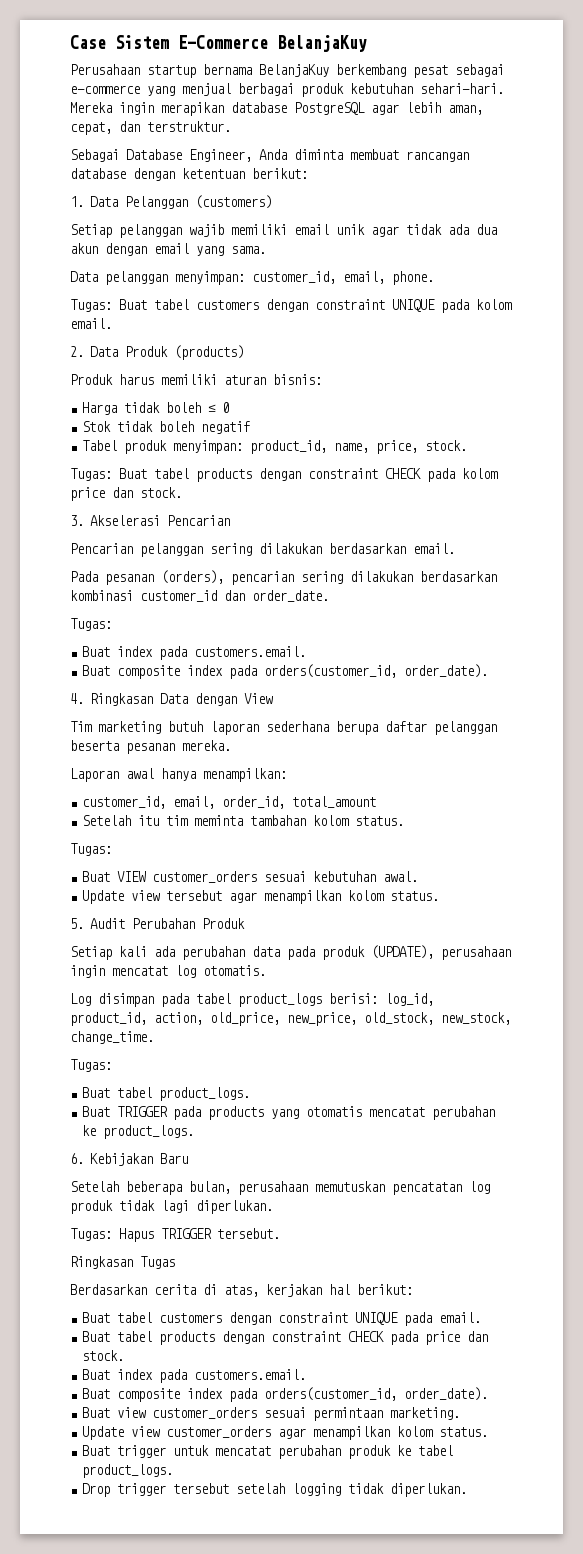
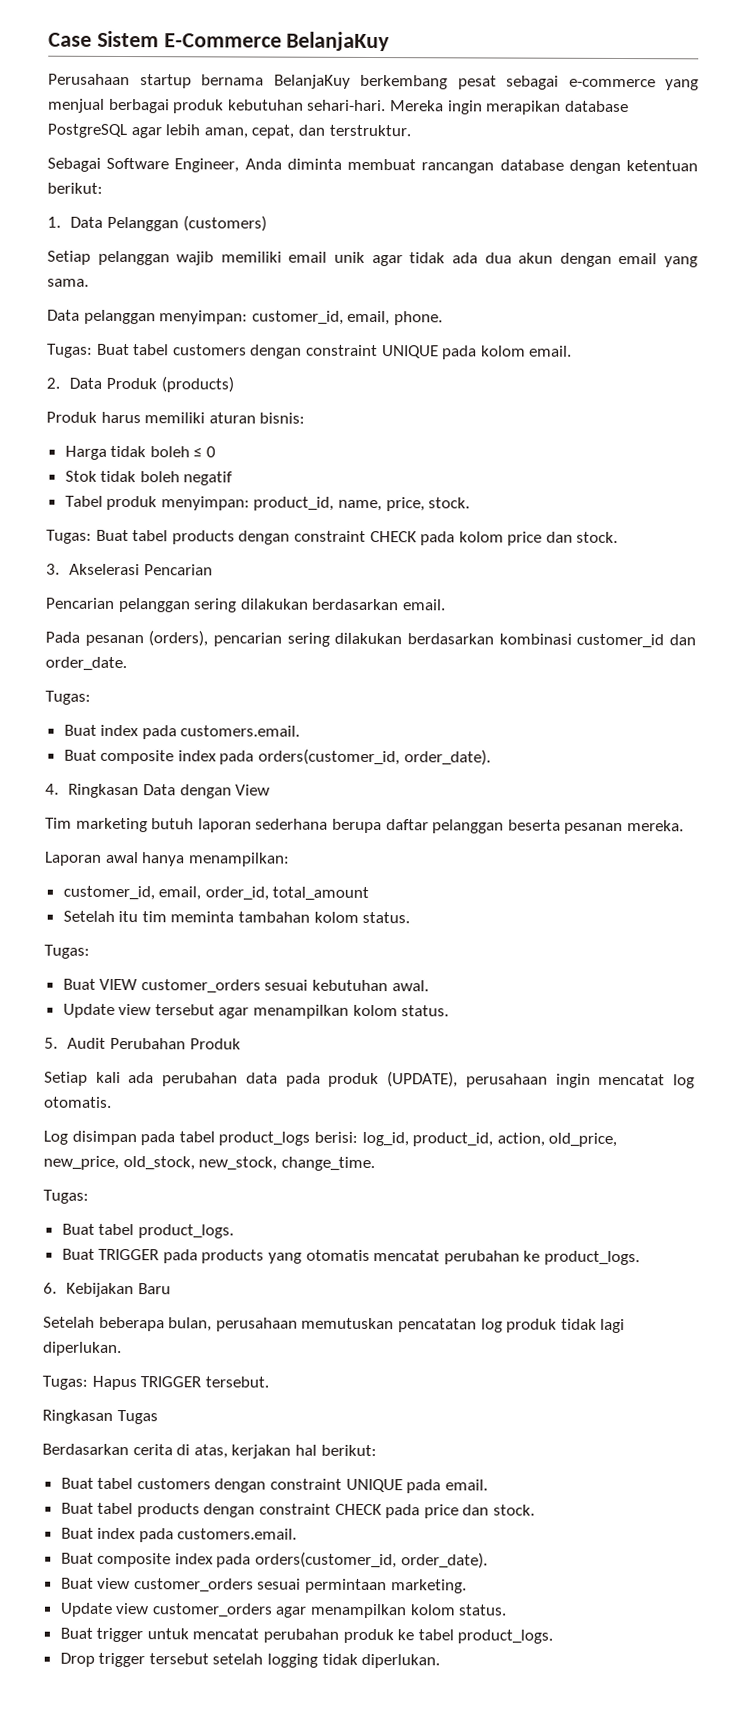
- Sebagai Database Engineer, Anda diminta membuat rancangan database dengan ketentuan berikut:
+ Sebagai Software Engineer, Anda diminta membuat rancangan database dengan ketentuan berikut:

